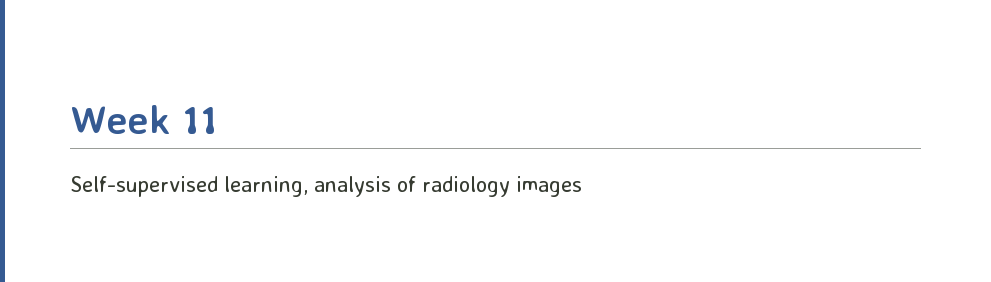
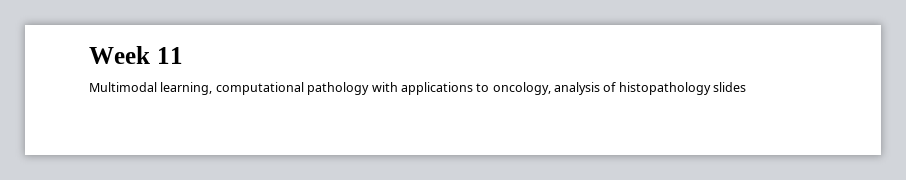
- Self-supervised learning, analysis of radiology images
+ Multimodal learning, computational pathology with applications to oncology, analysis of histopathology slides

